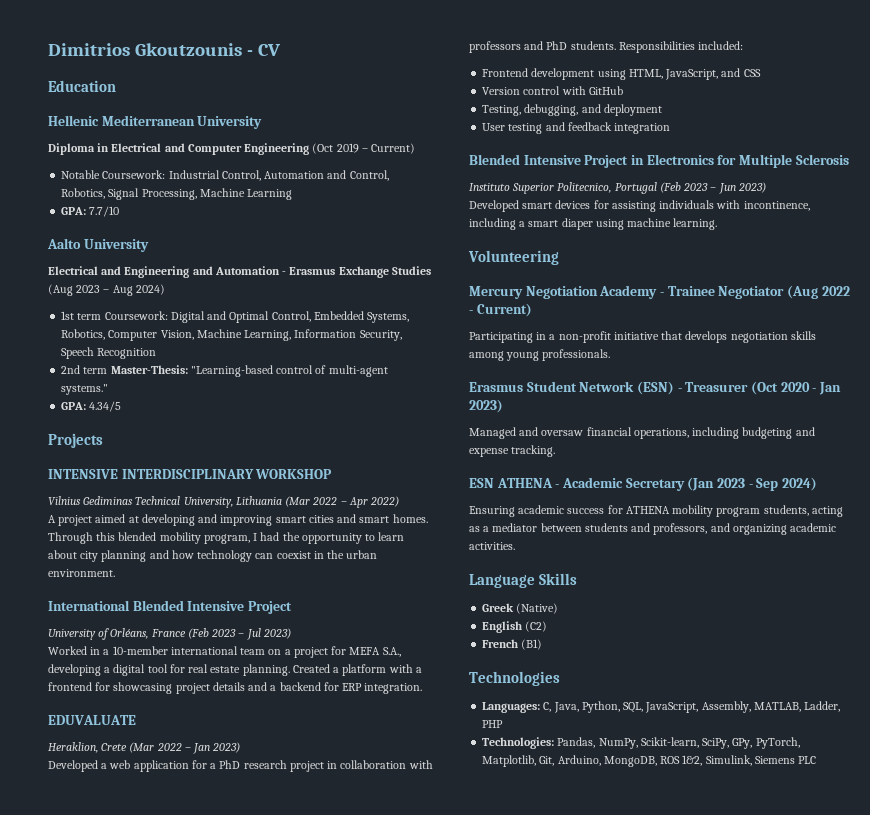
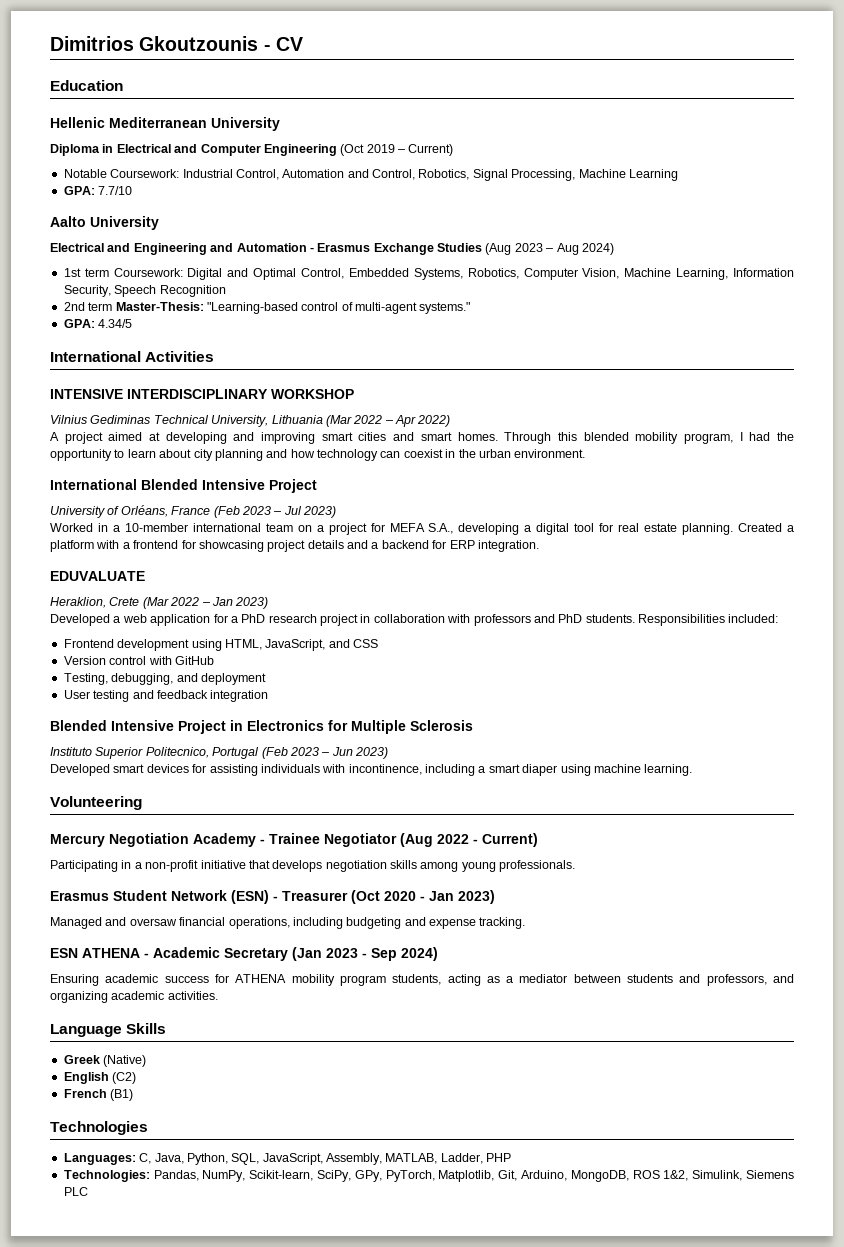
- Projects
+ International Activities

